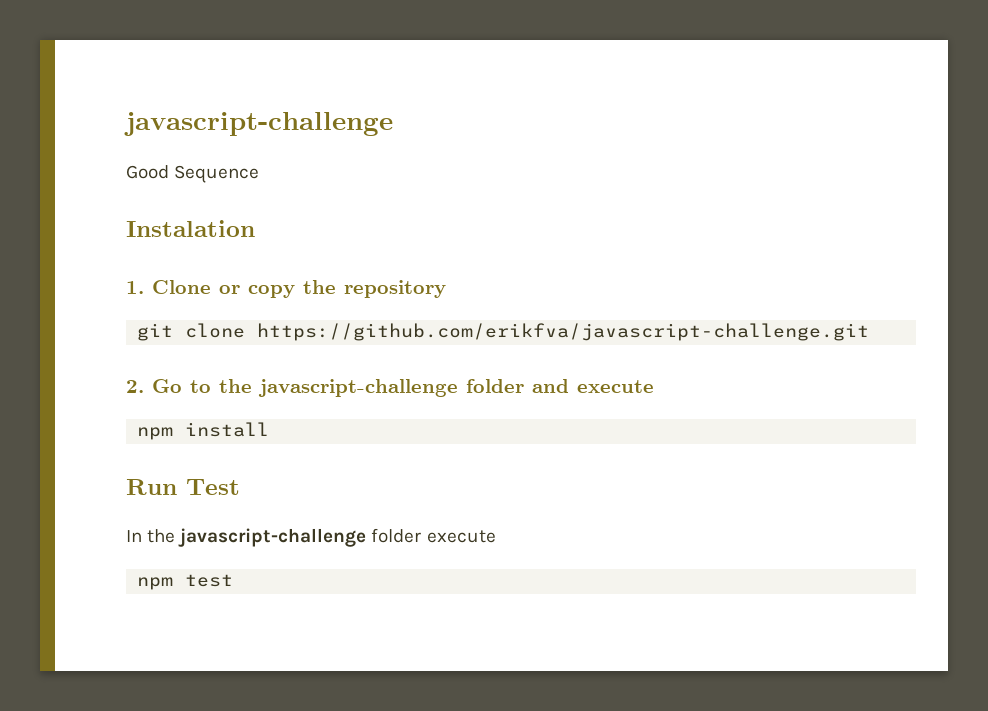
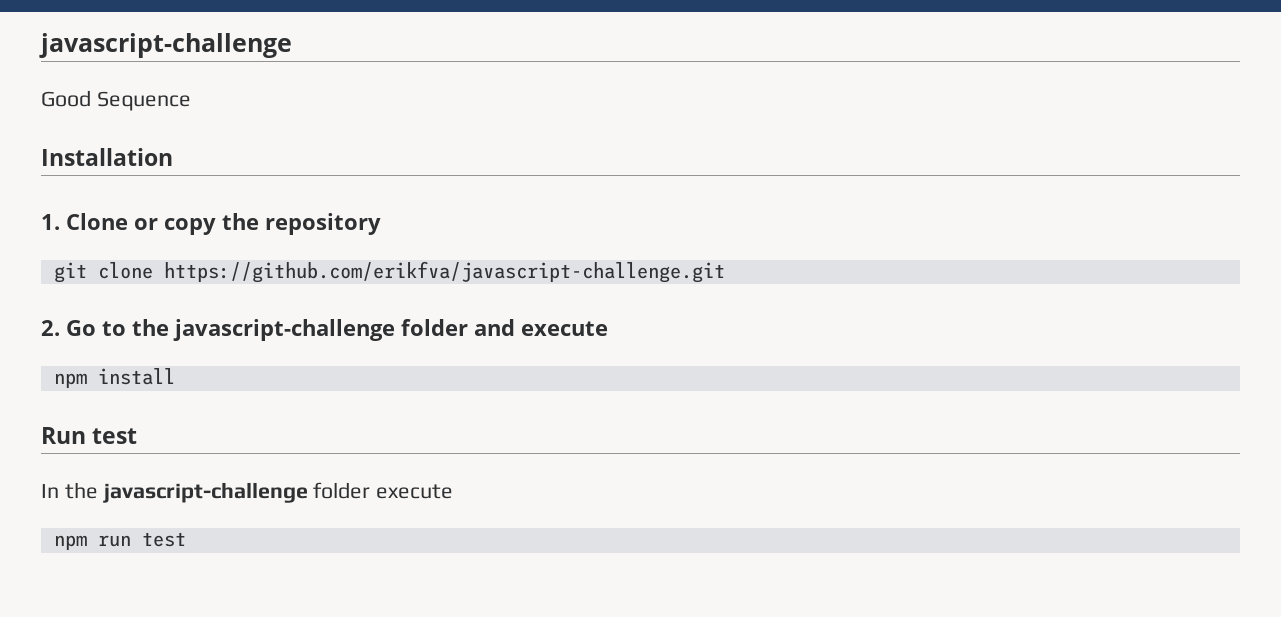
- Instalation
+ Installation
- Run Test
+ Run test
- npm test
+ npm run test

